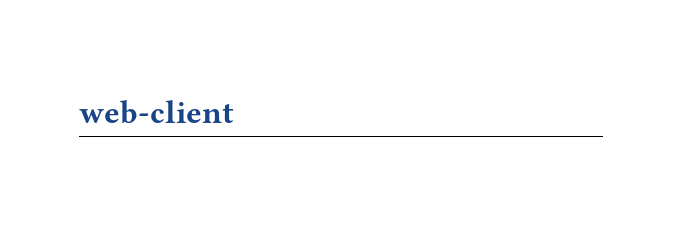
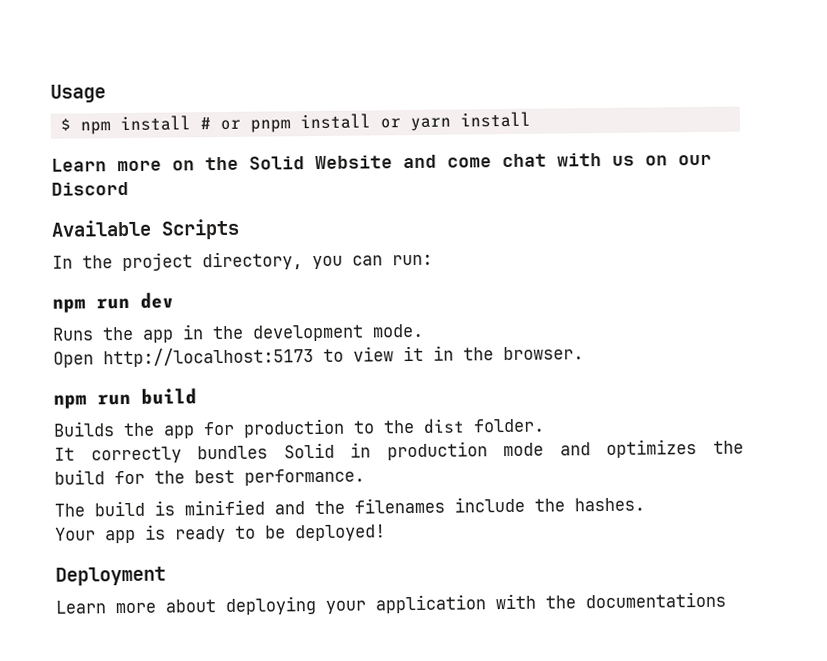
- web-client
+ Usage
+ $ npm install # or pnpm install or yarn install
+ Learn more on the Solid Website and come chat with us on our Discord
+ Available Scripts
+ In the project directory, you can run:
+ npm run dev
+ Runs the app in the development mode.
+ Open http://localhost:5173 to view it in the browser.
+ npm run build
+ Builds the app for production to the dist folder.
+ It correctly bundles Solid in production mode and optimizes the build for the best performance.
+ The build is minified and the filenames include the hashes.
+ Your app is ready to be deployed!
+ Deployment
+ Learn more about deploying your application with the documentations

